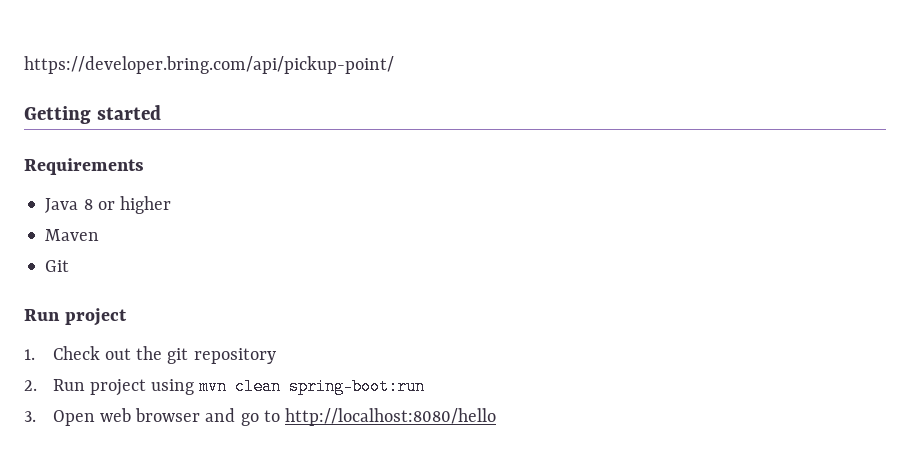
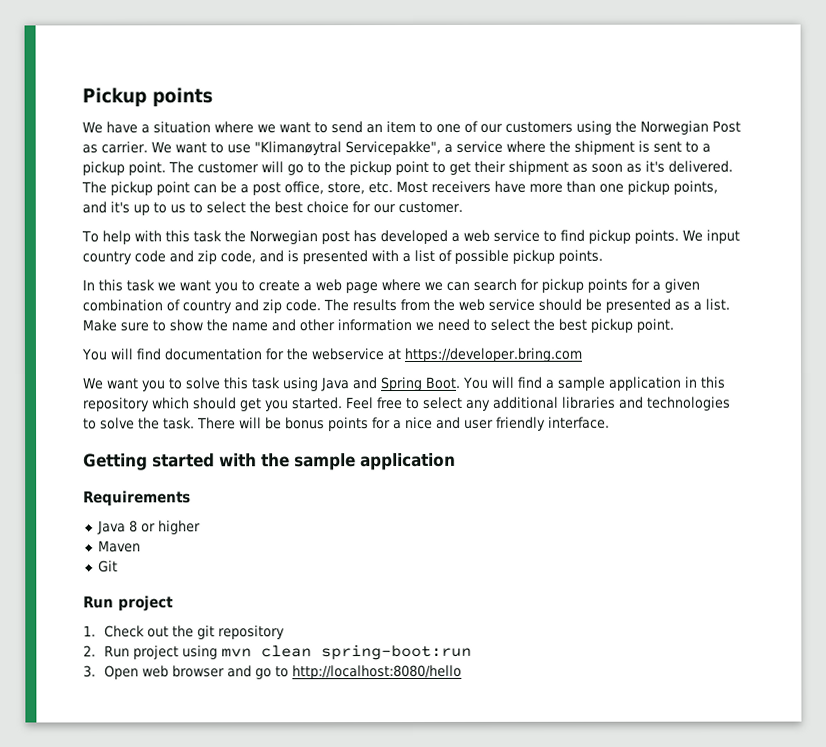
- https://developer.bring.com/api/pickup-point/
- Getting started
+ Pickup points
+ We have a situation where we want to send an item to one of our customers using the Norwegian Post as carrier. We want to use "Klimanøytral Servicepakke", a service where the shipment is sent to a pickup point. The customer will go to the pickup point to get their shipment as soon as it's delivered. The pickup point can be a post office, store, etc. Most receivers have more than one pickup points, and it's up to us to select the best choice for our customer.
+ To help with this task the Norwegian post has developed a web service to find pickup points. We input country code and zip code, and is presented with a list of possible pickup points.
+ In this task we want you to create a web page where we can search for pickup points for a given combination of country and zip code. The results from the web service should be presented as a list. Make sure to show the name and other information we need to select the best pickup point.
+ You will find documentation for the webservice at https://developer.bring.com
+ We want you to solve this task using Java and Spring Boot. You will find a sample application in this repository which should get you started. Feel free to select any additional libraries and technologies to solve the task. There will be bonus points for a nice and user friendly interface.
+ Getting started with the sample application

